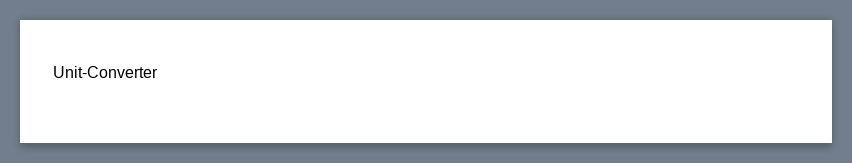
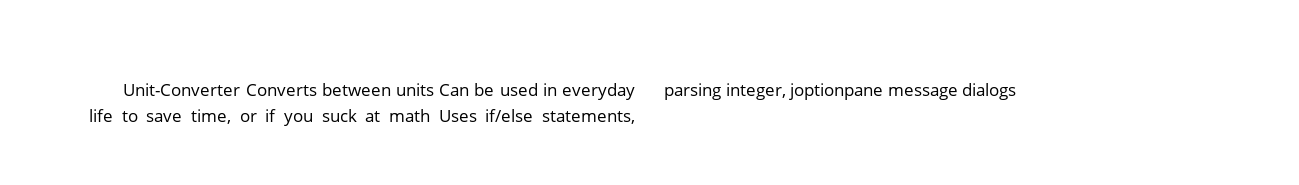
- Unit-Converter
+ Unit-Converter Converts between units Can be used in everyday life to save time, or if you suck at math Uses if/else statements, parsing integer, joptionpane message dialogs

